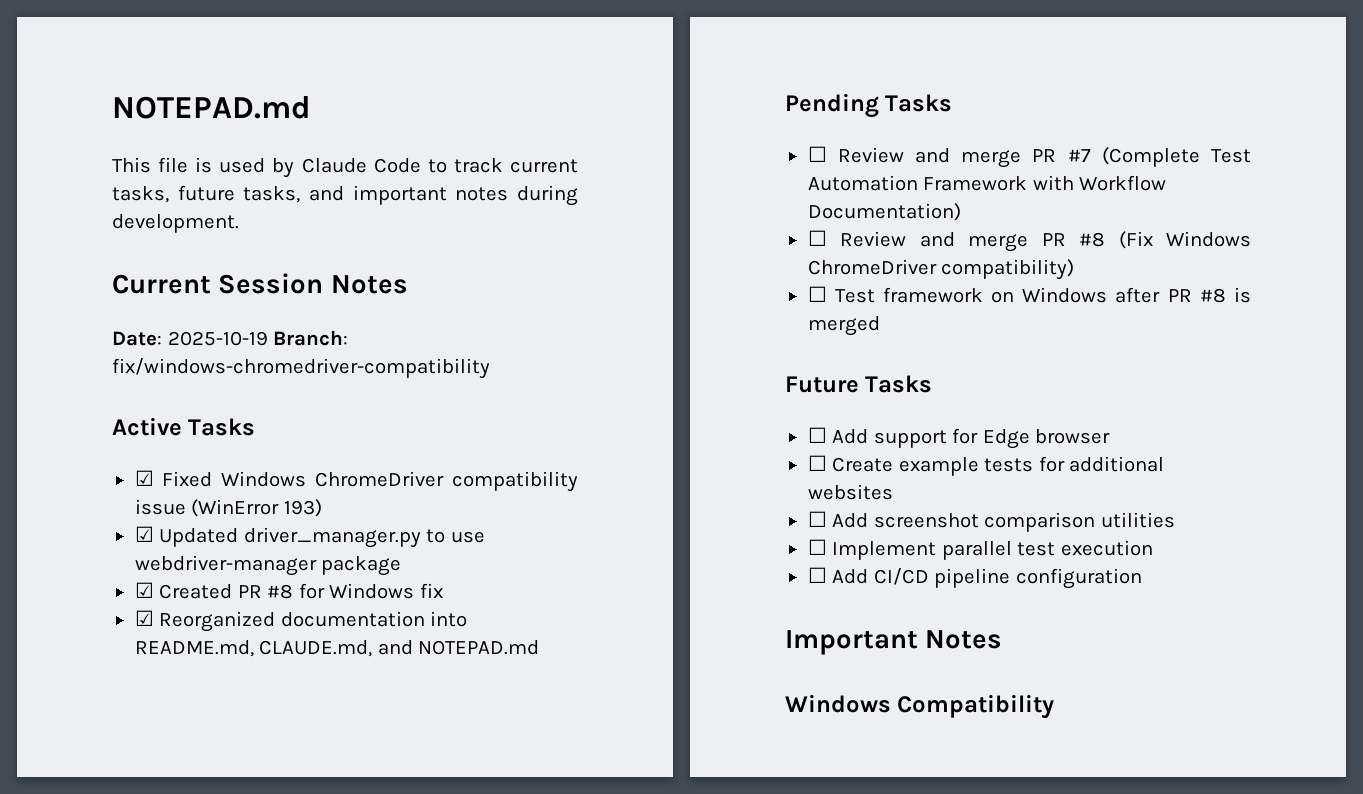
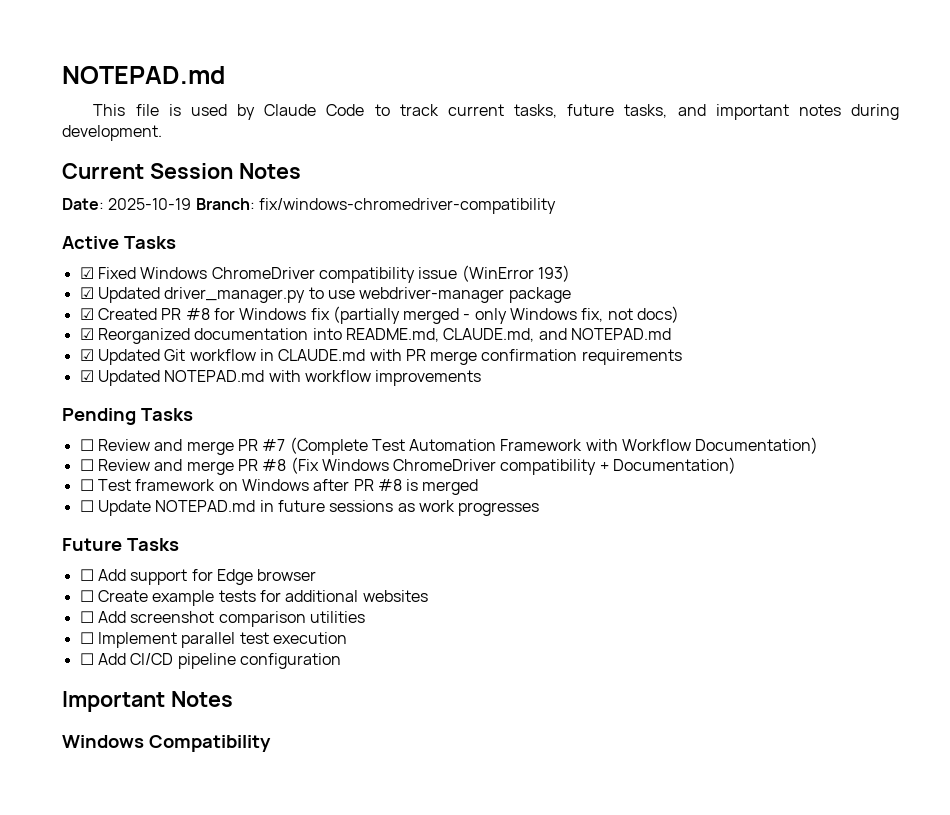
- ☑ Created PR #8 for Windows fix
+ ☑ Created PR #8 for Windows fix (partially merged - only Windows fix, not docs)
+ ☑ Updated Git workflow in CLAUDE.md with PR merge confirmation requirements
+ ☑ Updated NOTEPAD.md with workflow improvements
- ☐ Review and merge PR #8 (Fix Windows ChromeDriver compatibility)
+ ☐ Review and merge PR #8 (Fix Windows ChromeDriver compatibility + Documentation)
+ ☐ Update NOTEPAD.md in future sessions as work progresses

